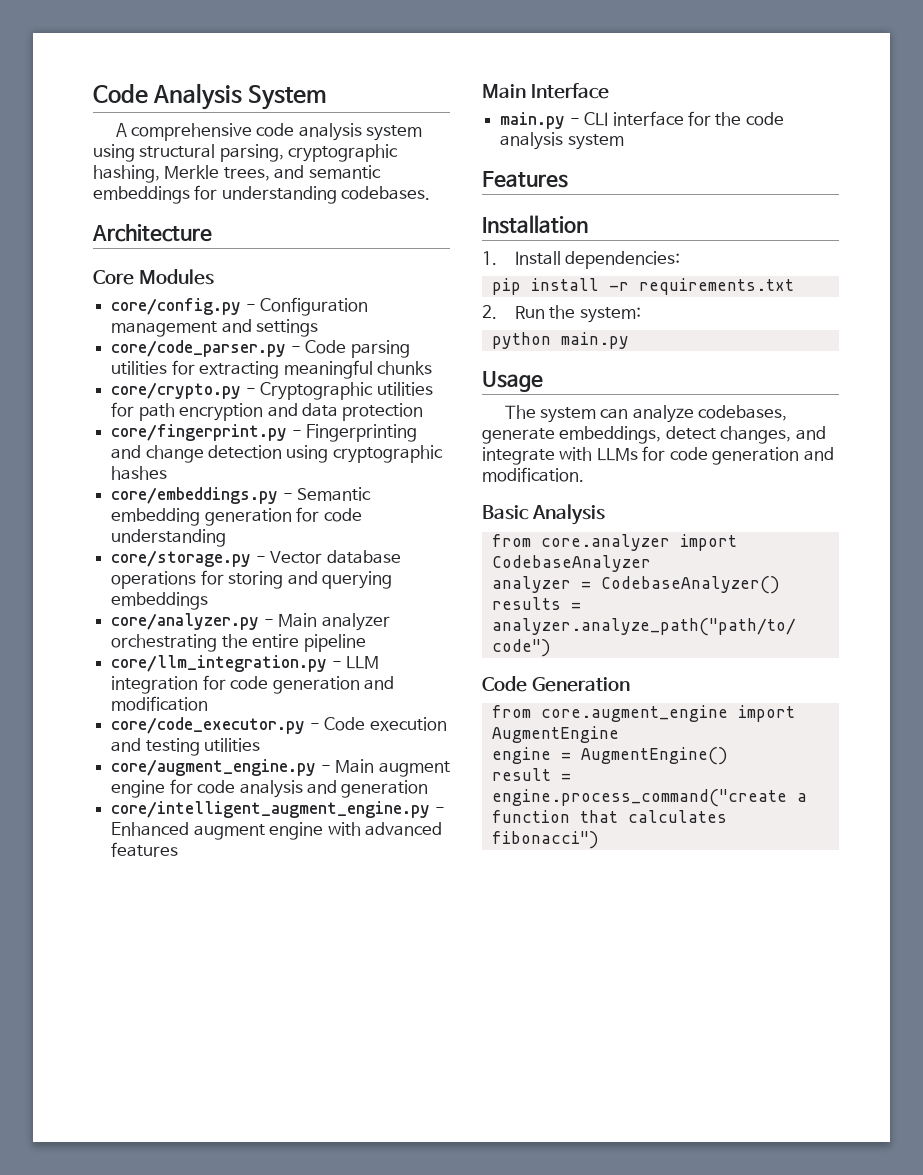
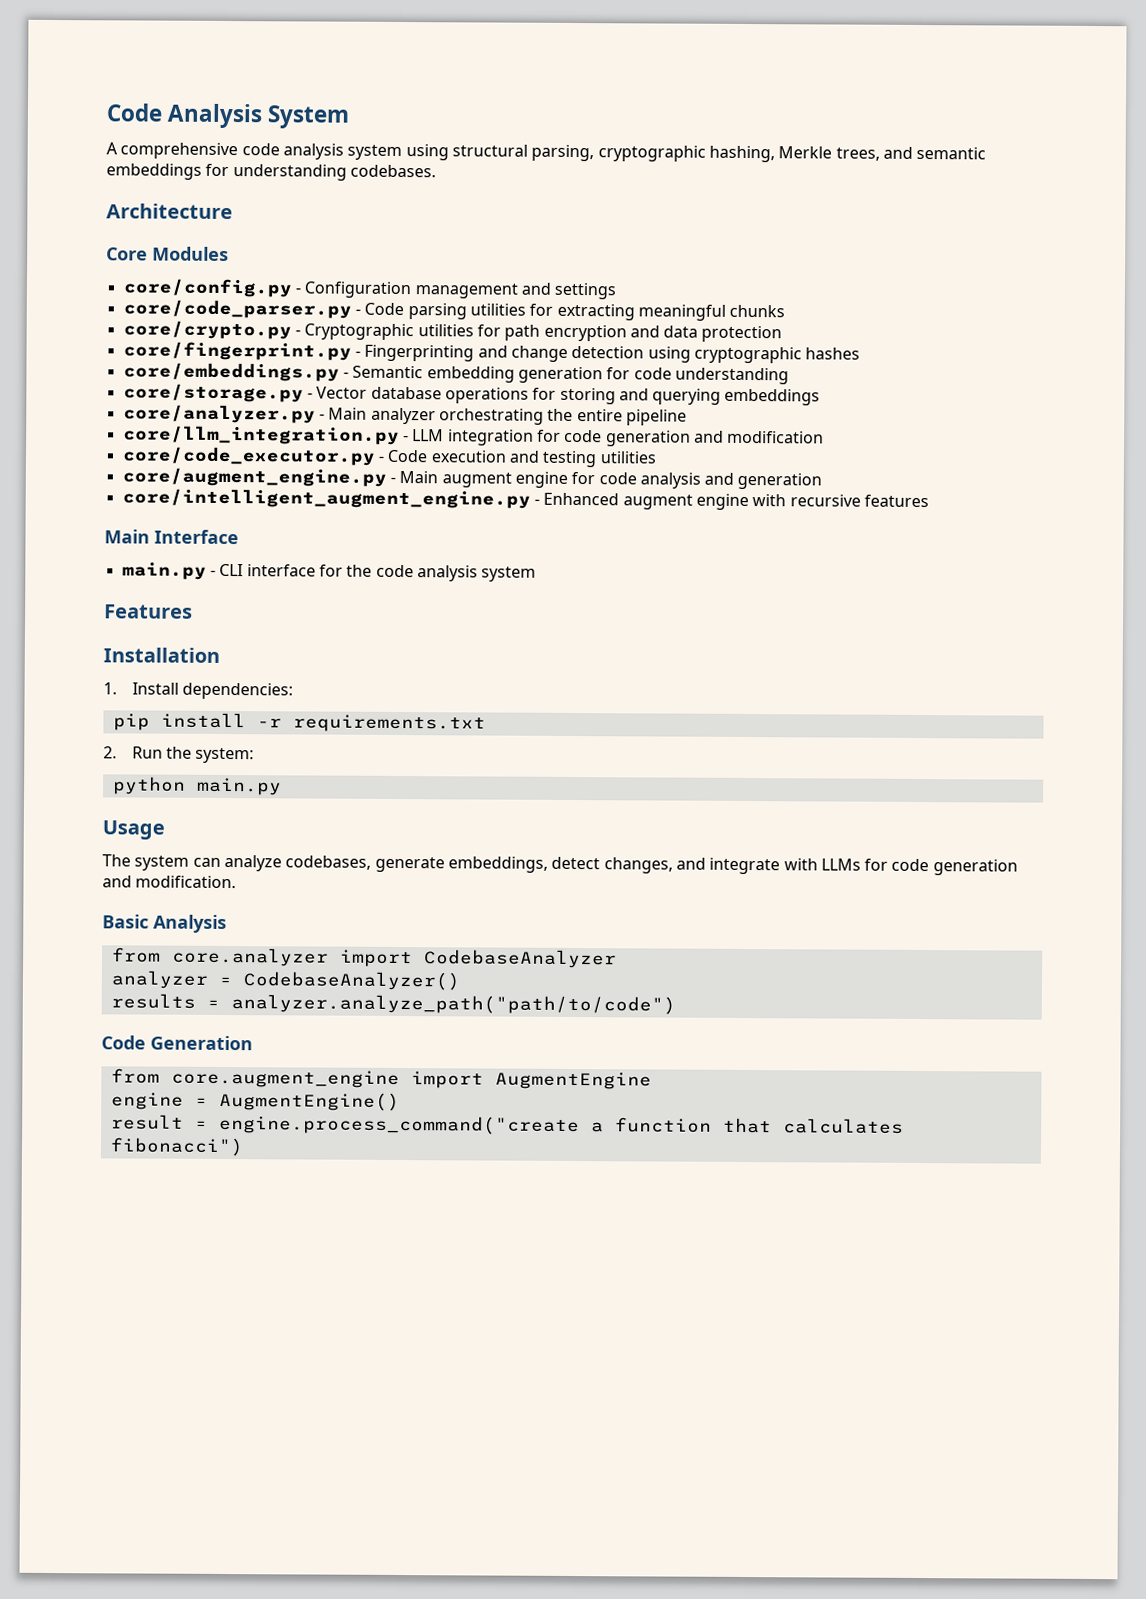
- core/intelligent_augment_engine.py - Enhanced augment engine with advanced features
+ core/intelligent_augment_engine.py - Enhanced augment engine with recursive features

